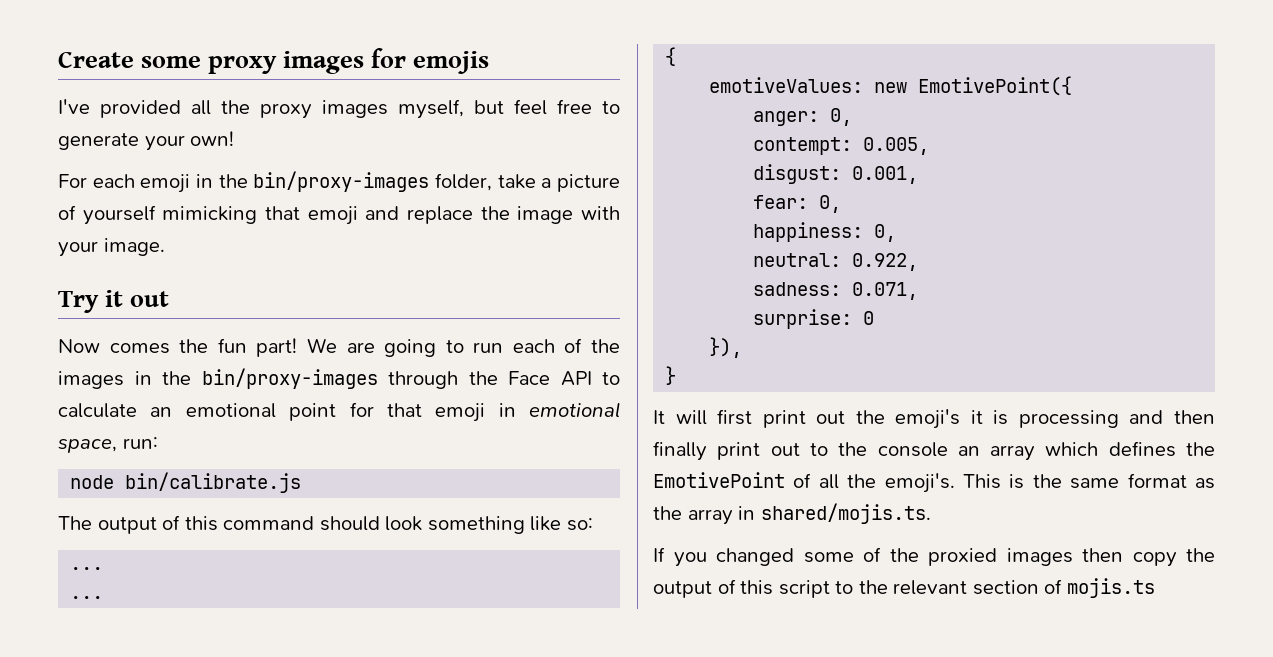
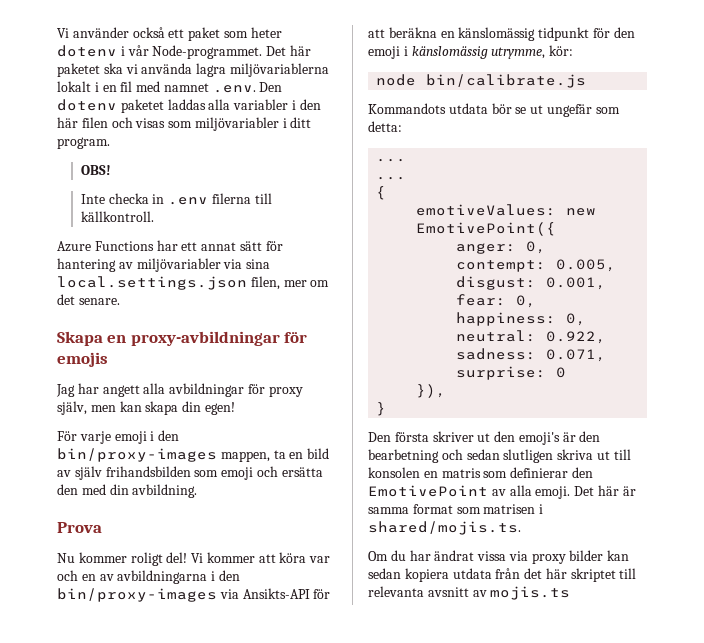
- Create some proxy images for emojis
- I've provided all the proxy images myself, but feel free to generate your own!
- For each emoji in the bin/proxy-images folder, take a picture of yourself mimicking that emoji and replace the image with your image.
- Try it out
- Now comes the fun part! We are going to run each of the images in the bin/proxy-images through the Face API to calculate an emotional point for that emoji in emotional space, run:
+ Vi använder också ett paket som heter dotenv i vår Node-programmet. Det här paketet ska vi använda lagra miljövariablerna lokalt i en fil med namnet .env. Den dotenv paketet laddas alla variabler i den här filen och visas som miljövariabler i ditt program.
+ OBS!
+ Inte checka in .env filerna till källkontroll.
+ Azure Functions har ett annat sätt för hantering av miljövariabler via sina local.settings.json filen, mer om det senare.
+ Skapa en proxy-avbildningar för emojis
+ Jag har angett alla avbildningar för proxy själv, men kan skapa din egen!
+ För varje emoji i den bin/proxy-images mappen, ta en bild av själv frihandsbilden som emoji och ersätta den med din avbildning.
+ Prova
+ Nu kommer roligt del! Vi kommer att köra var och en av avbildningarna i den bin/proxy-images via Ansikts-API för att beräkna en känslomässig tidpunkt för den emoji i känslomässig utrymme, kör:
  node bin/calibrate.js
- The output of this command should look something like so:
+ Kommandots utdata bör se ut ungefär som detta:
- It will first print out the emoji's it is processing and then finally print out to the console an array which defines the EmotivePoint of all the emoji's. This is the same format as the array in shared/mojis.ts.
- If you changed some of the proxied images then copy the output of this script to the relevant section of mojis.ts
+ Den första skriver ut den emoji's är den bearbetning och sedan slutligen skriva ut till konsolen en matris som definierar den EmotivePoint av alla emoji. Det här är samma format som matrisen i shared/mojis.ts.
+ Om du har ändrat vissa via proxy bilder kan sedan kopiera utdata från det här skriptet till relevanta avsnitt av mojis.ts

